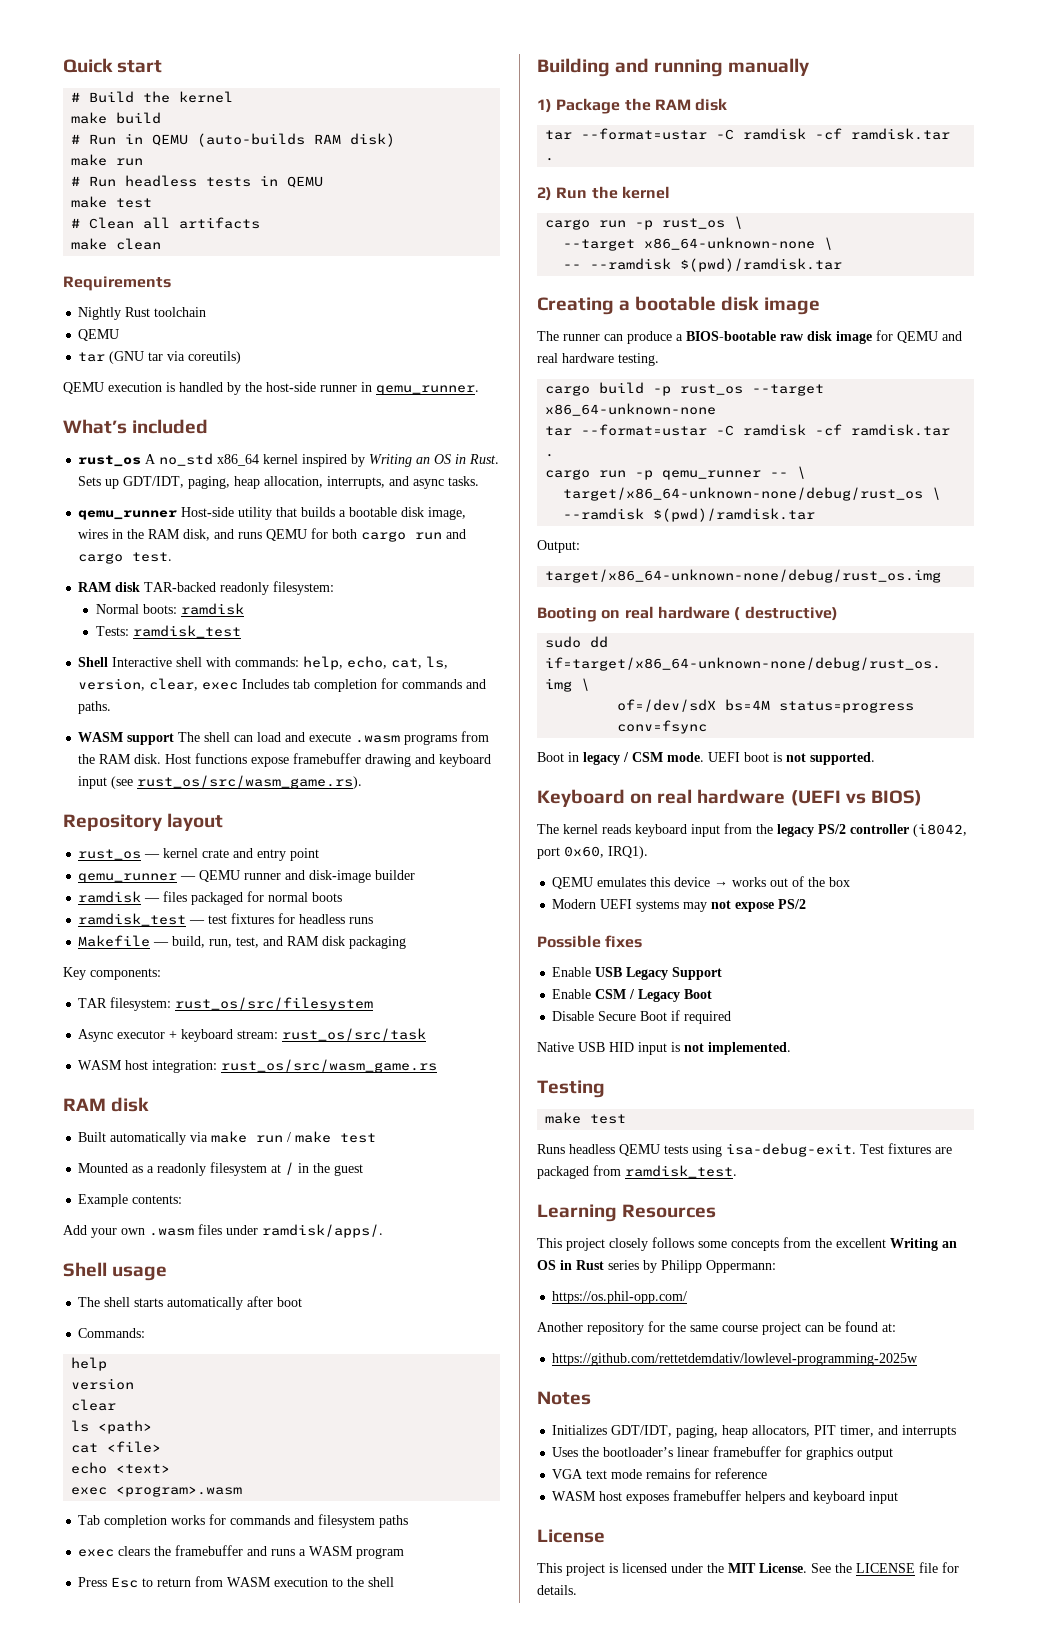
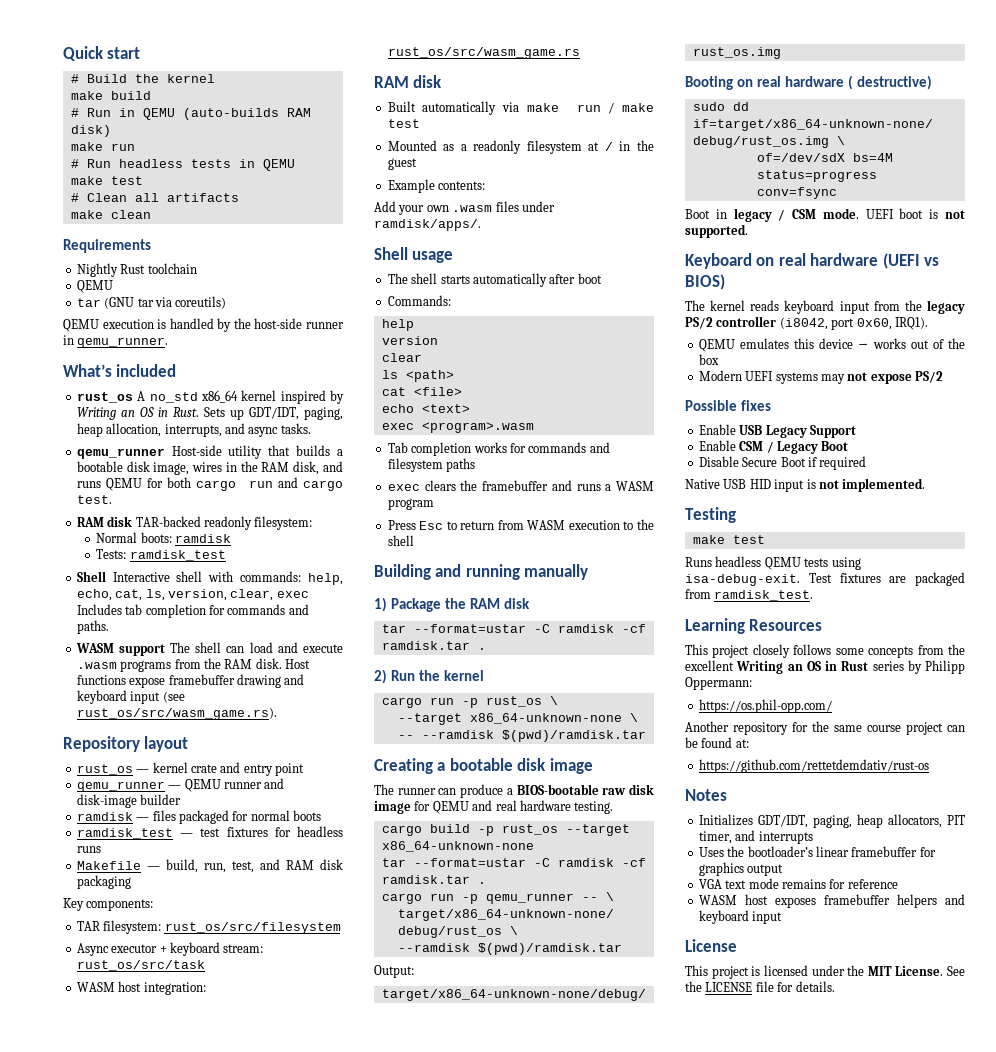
- https://github.com/rettetdemdativ/lowlevel-programming-2025w
+ https://github.com/rettetdemdativ/rust-os

